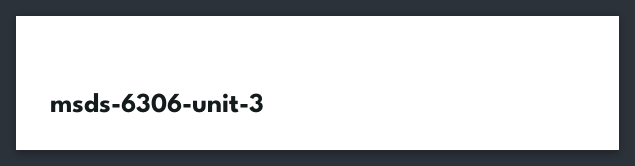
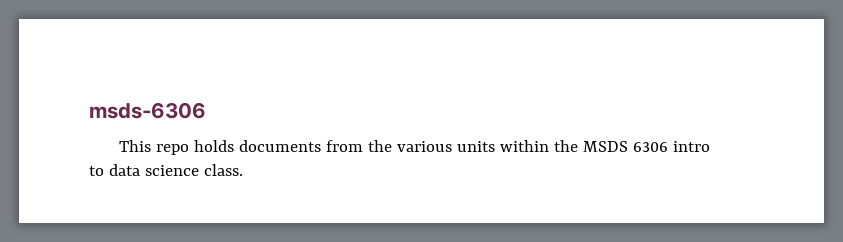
- msds-6306-unit-3
+ msds-6306
+ This repo holds documents from the various units within the MSDS 6306 intro to data science class.

